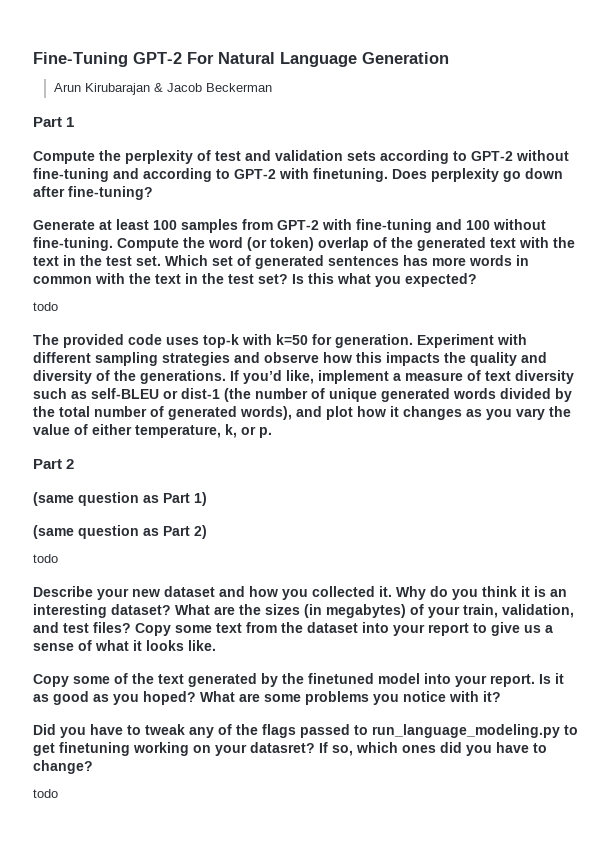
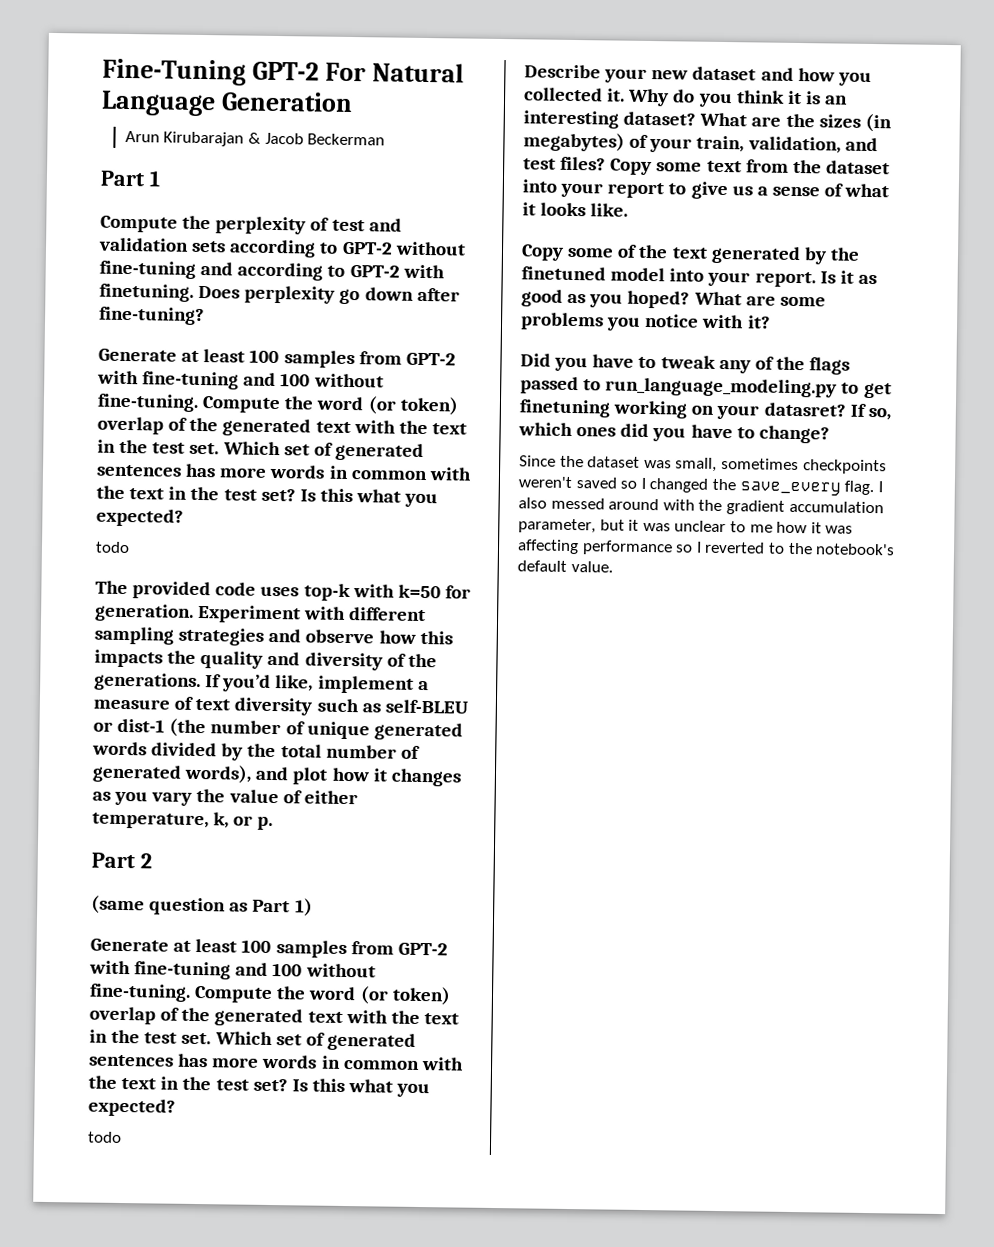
  (same question as Part 1)
- (same question as Part 2)
+ Generate at least 100 samples from GPT-2 with fine-tuning and 100 without fine-tuning. Compute the word (or token) overlap of the generated text with the text in the test set. Which set of generated sentences has more words in common with the text in the test set? Is this what you expected?
  If so, which ones did you have to change?
- todo
+ Since the dataset was small, sometimes checkpoints weren't saved so I changed the save_every flag. I also messed around with the gradient accumulation parameter, but it was unclear to me how it was affecting performance so I reverted to the notebook's default value.

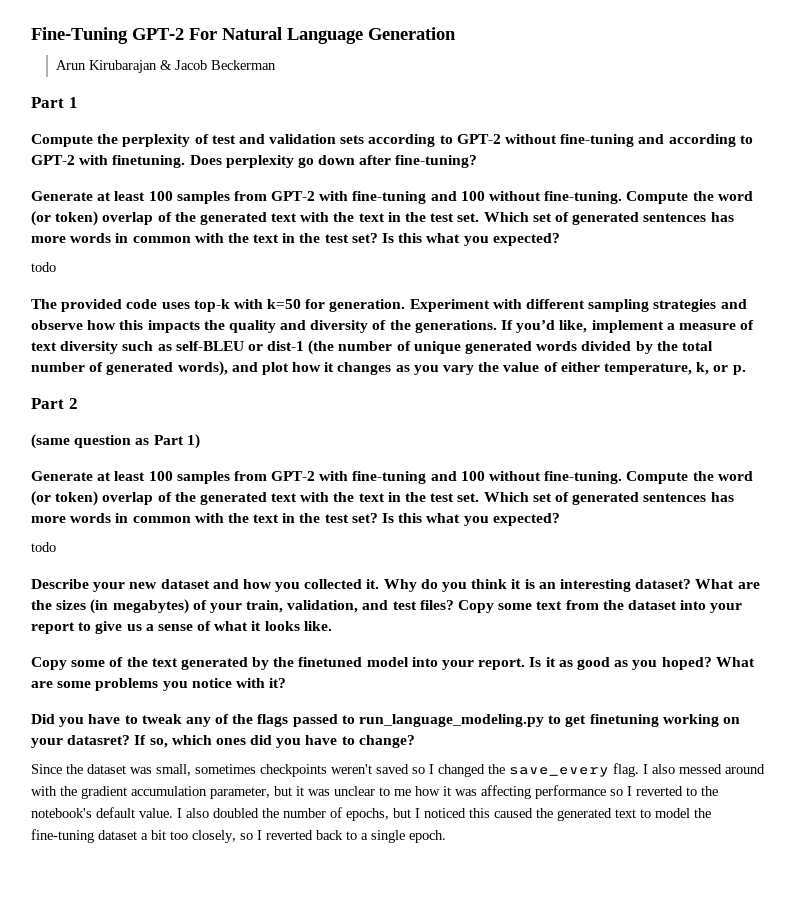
+ I also doubled the number of epochs, but I noticed this caused the generated text to model the fine-tuning dataset a bit too closely, so I reverted back to a single epoch.

